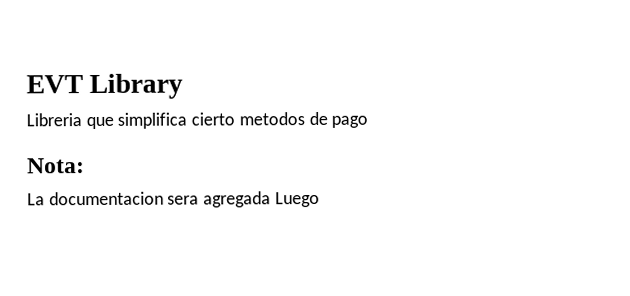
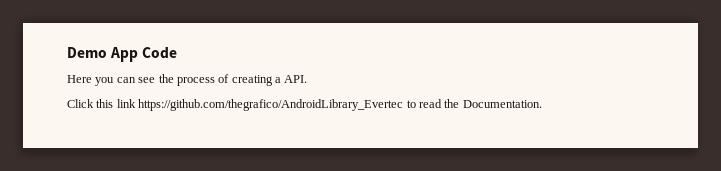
- EVT Library
- Libreria que simplifica cierto metodos de pago
- Nota:
- La documentacion sera agregada Luego
+ Demo App Code
+ Here you can see the process of creating a API.
+ Click this link https://github.com/thegrafico/AndroidLibrary_Evertec to read the Documentation.

